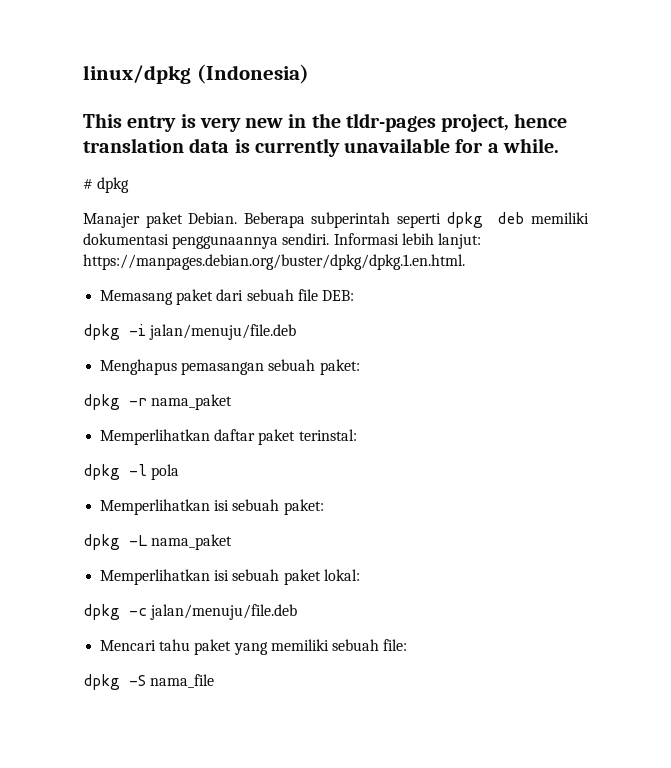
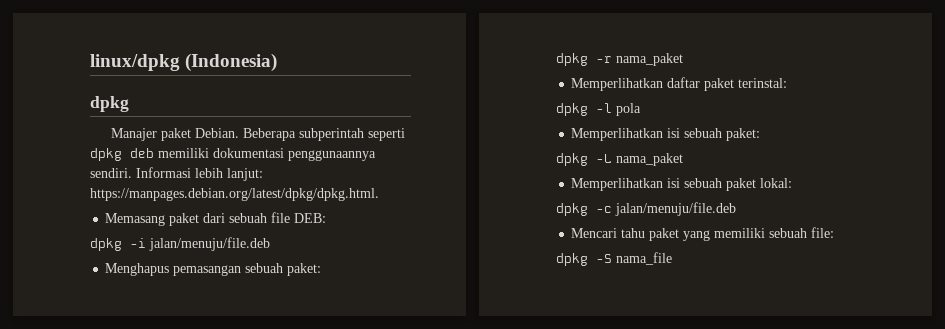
  linux/dpkg (Indonesia)
- This entry is very new in the tldr-pages project, hence translation data is currently unavailable for a while.
- # dpkg
+ dpkg
- Informasi lebih lanjut: https://manpages.debian.org/buster/dpkg/dpkg.1.en.html.
+ Informasi lebih lanjut: https://manpages.debian.org/latest/dpkg/dpkg.html.

